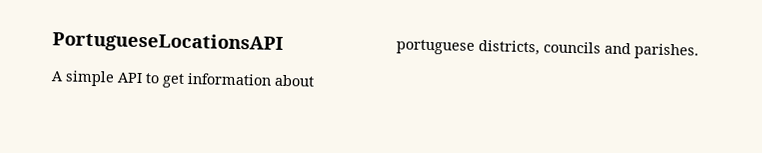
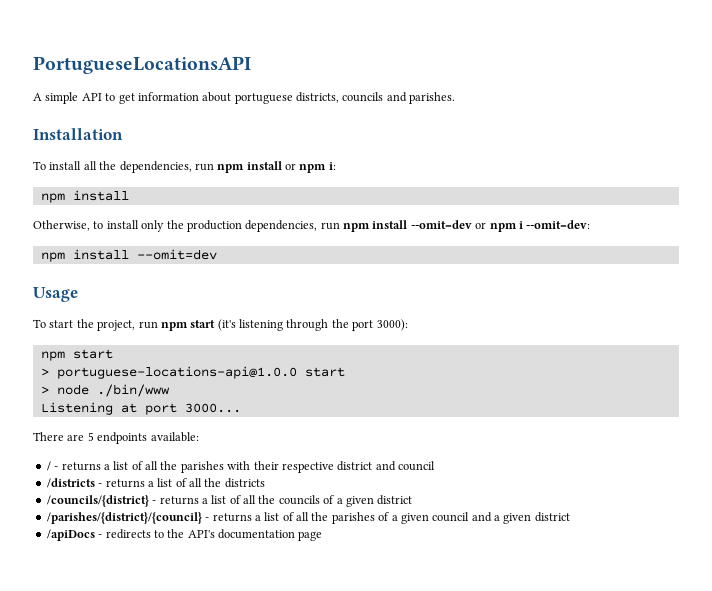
+ Installation
+ To install all the dependencies, run npm install or npm i:
+ npm install
+ Otherwise, to install only the production dependencies, run npm install --omit=dev or npm i --omit=dev:
+ npm install --omit=dev
+ Usage
+ To start the project, run npm start (it's listening through the port 3000):
+ npm start
+ > portuguese-locations-api@1.0.0 start
+ > node ./bin/www
+ Listening at port 3000...
+ There are 5 endpoints available:
+ / - returns a list of all the parishes with their respective district and council
+ /districts - returns a list of all the districts
+ /councils/{district} - returns a list of all the councils of a given district
+ /parishes/{district}/{council} - returns a list of all the parishes of a given council and a given district
+ /apiDocs - redirects to the API's documentation page

